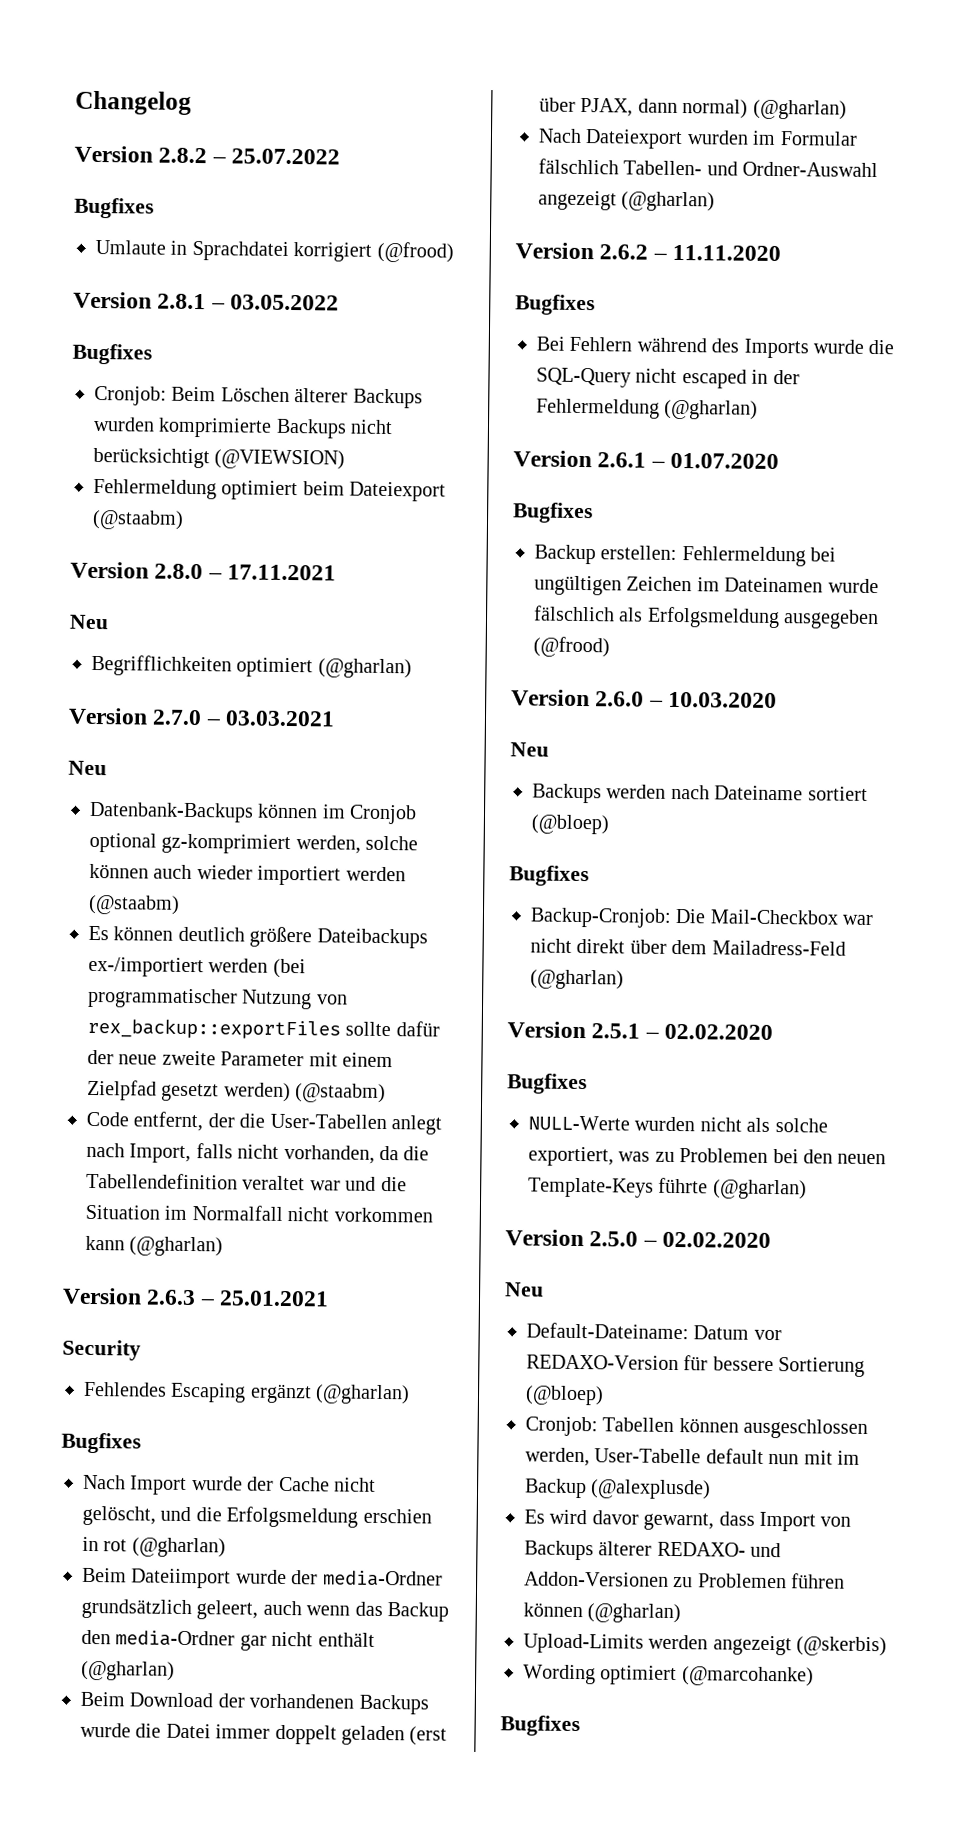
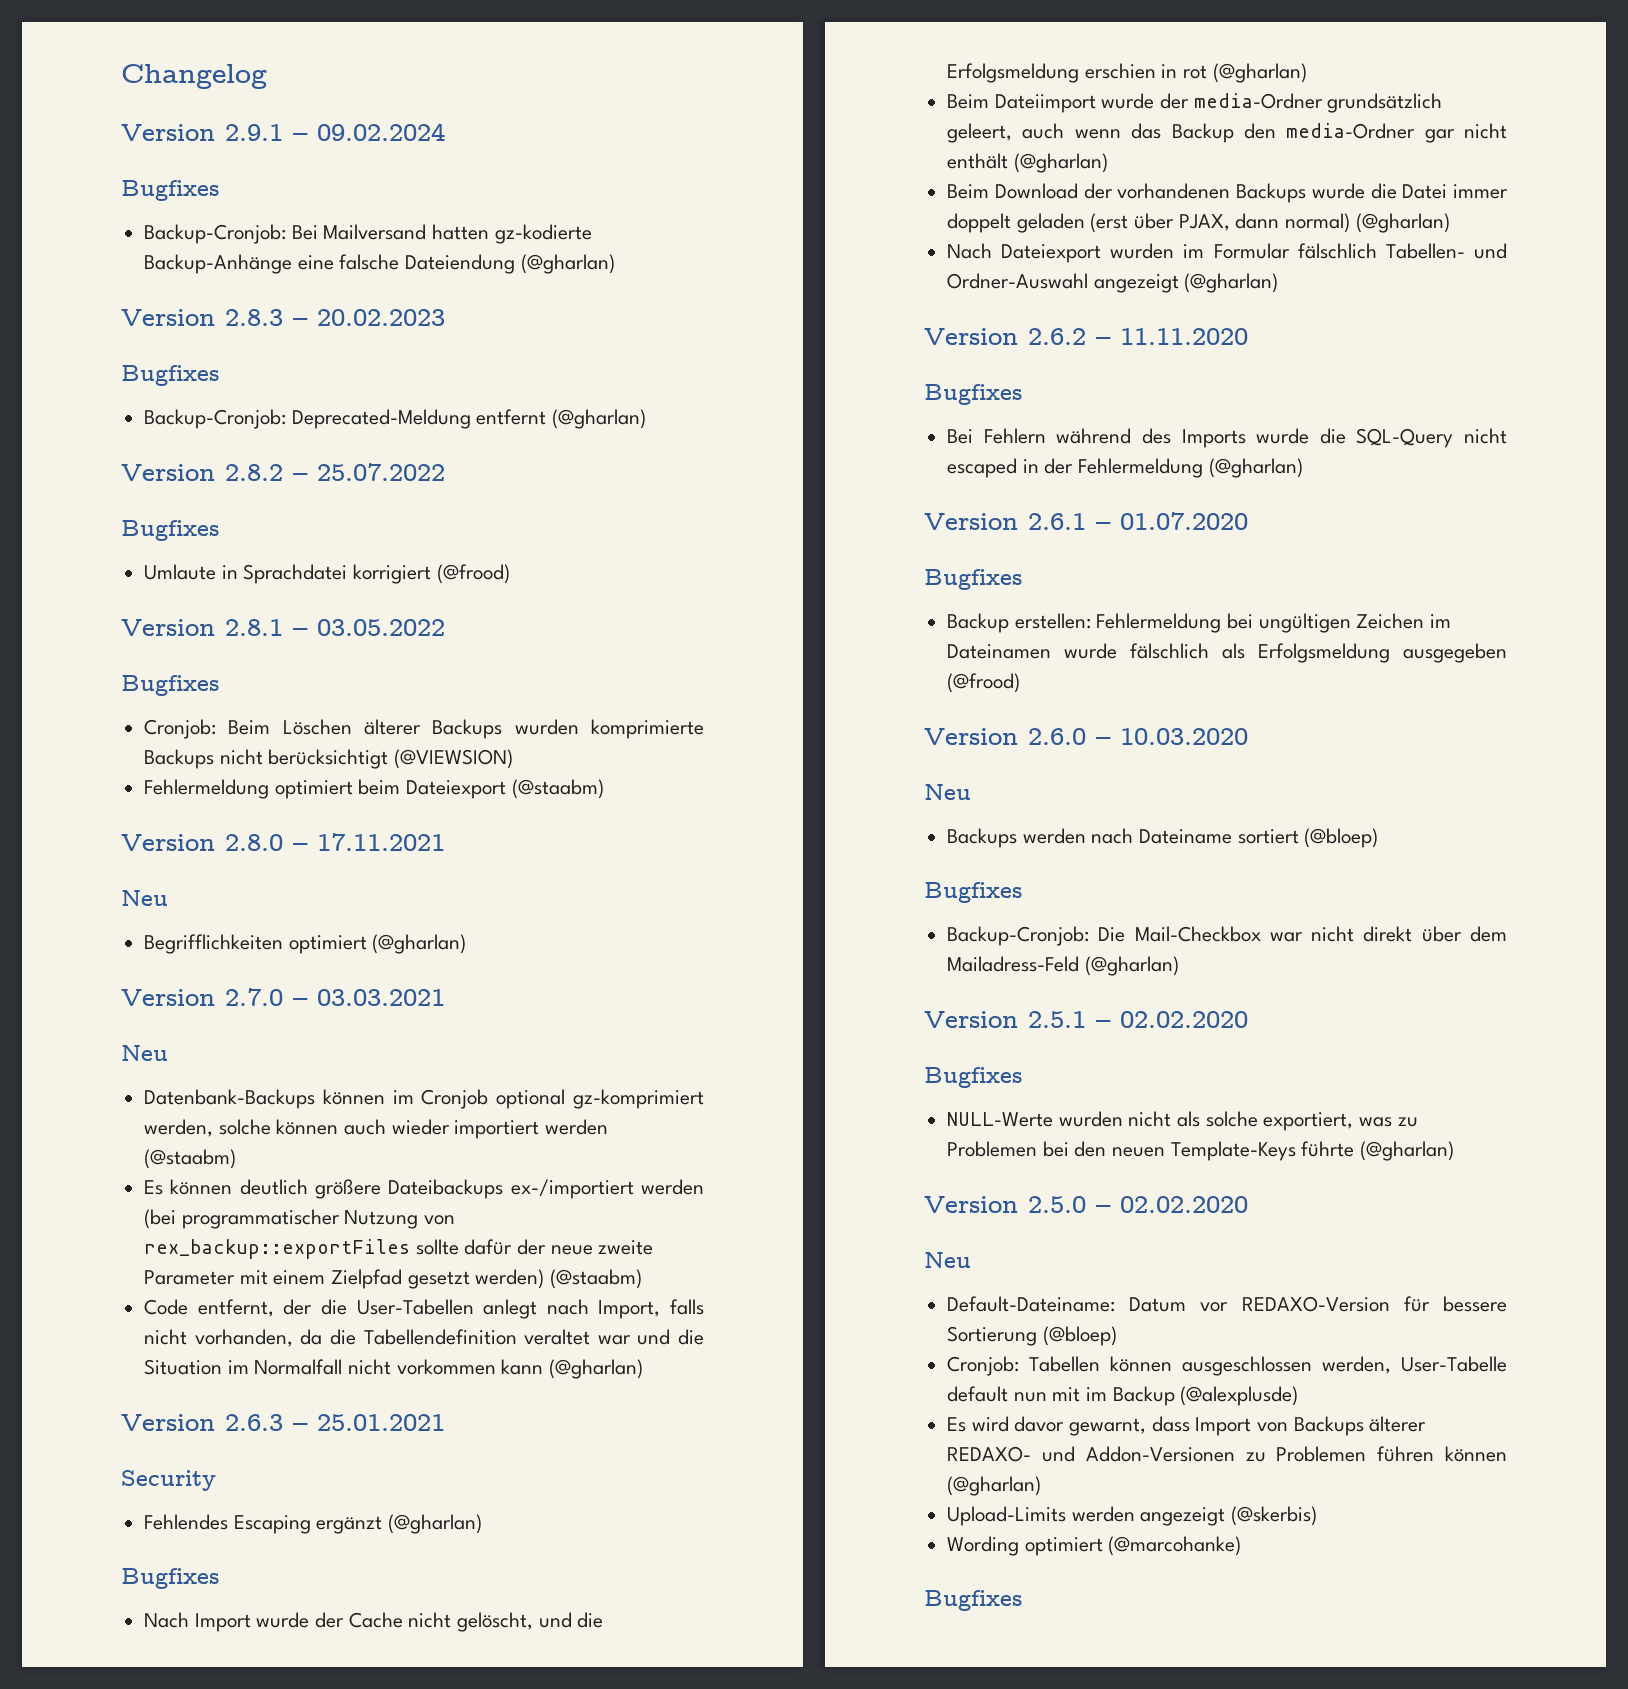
+ Version 2.9.1 – 09.02.2024
+ Bugfixes
+ Backup-Cronjob: Bei Mailversand hatten gz-kodierte Backup-Anhänge eine falsche Dateiendung (@gharlan)
+ Version 2.8.3 – 20.02.2023
+ Bugfixes
+ Backup-Cronjob: Deprecated-Meldung entfernt (@gharlan)

